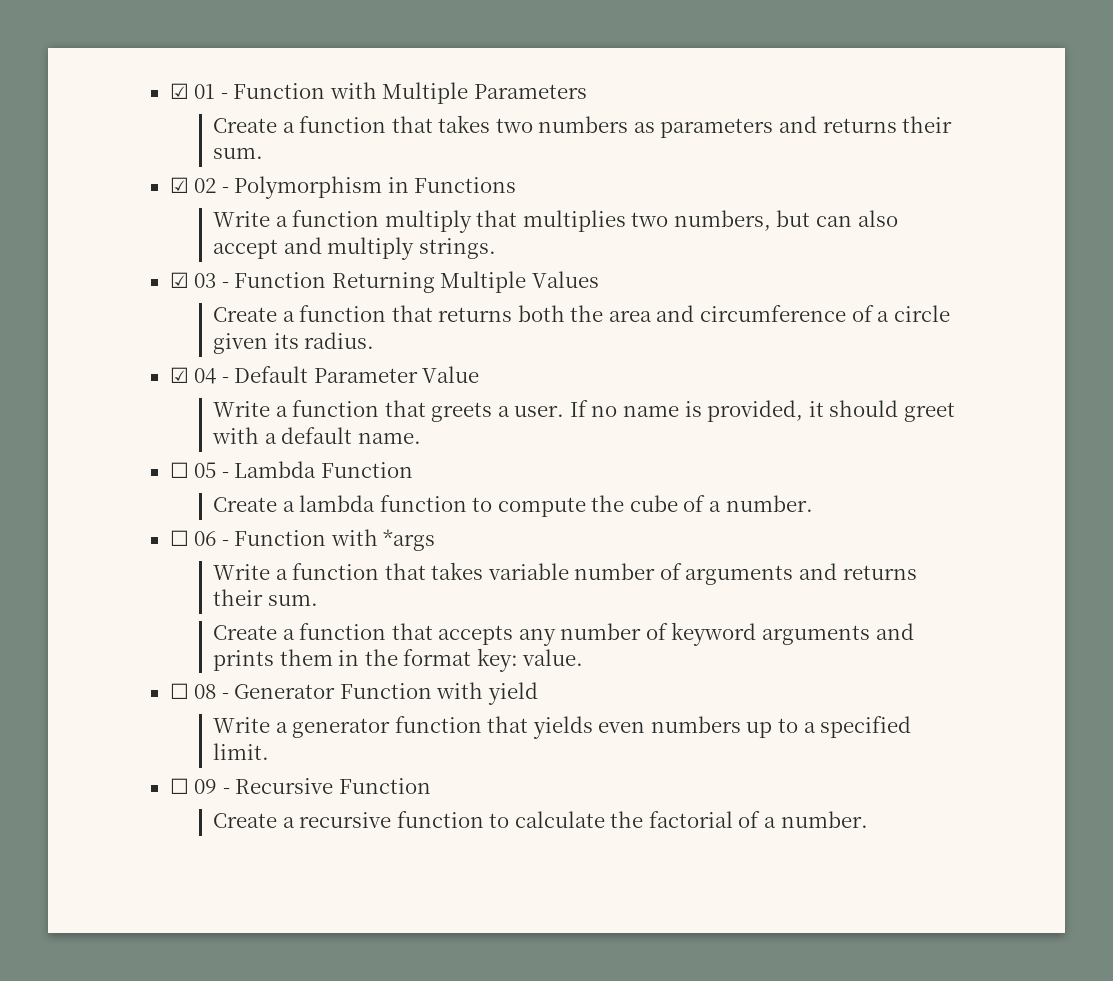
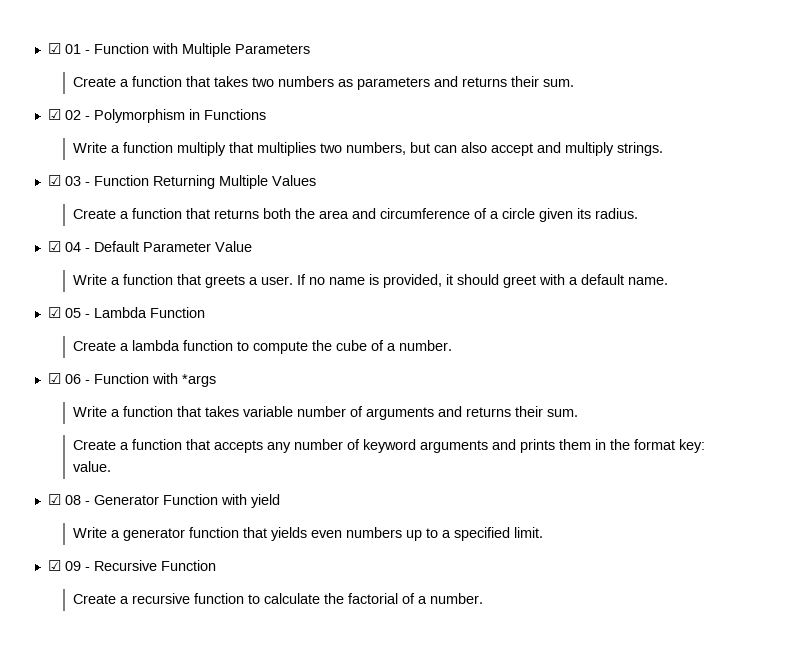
- ☐ 05 - Lambda Function
+ ☑ 05 - Lambda Function
- ☐ 06 - Function with *args
+ ☑ 06 - Function with *args
- ☐ 08 - Generator Function with yield
+ ☑ 08 - Generator Function with yield
- ☐ 09 - Recursive Function
+ ☑ 09 - Recursive Function

